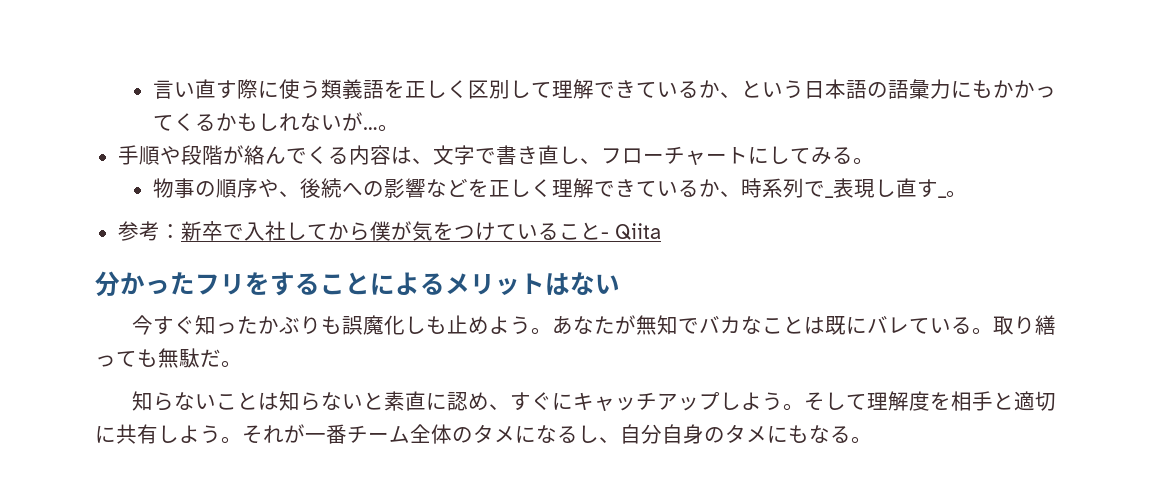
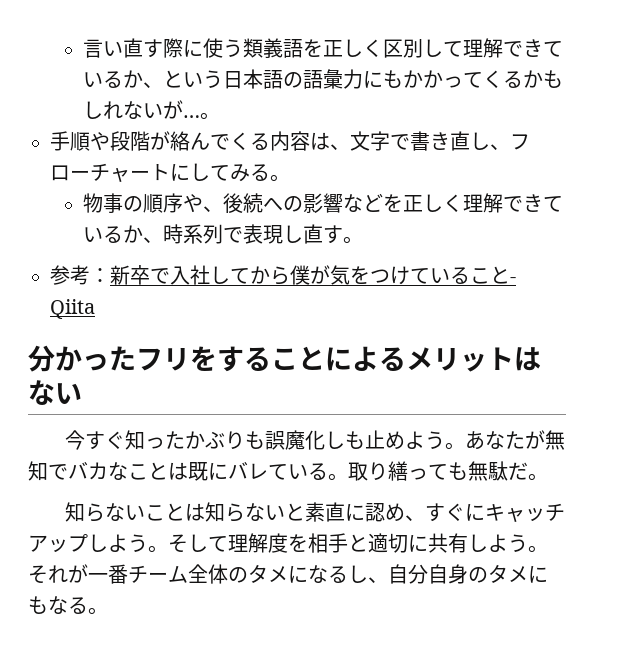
- 物事の順序や、後続への影響などを正しく理解できているか、時系列で_表現し直す_。
+ 物事の順序や、後続への影響などを正しく理解できているか、時系列で表現し直す。

